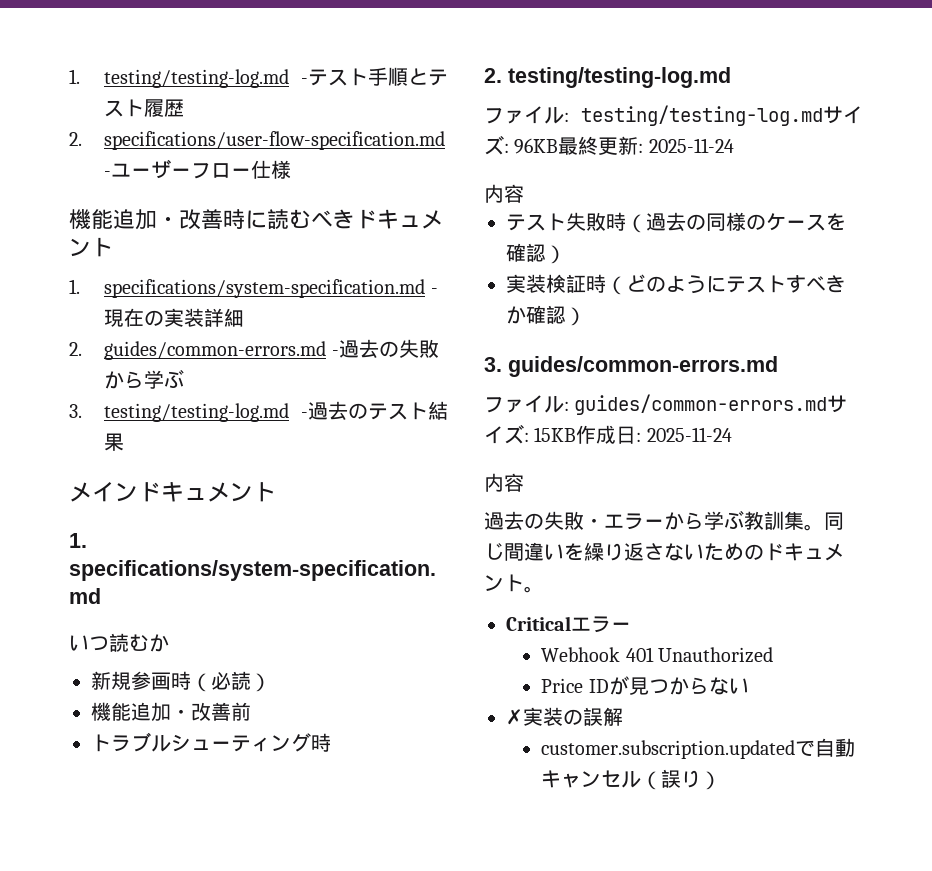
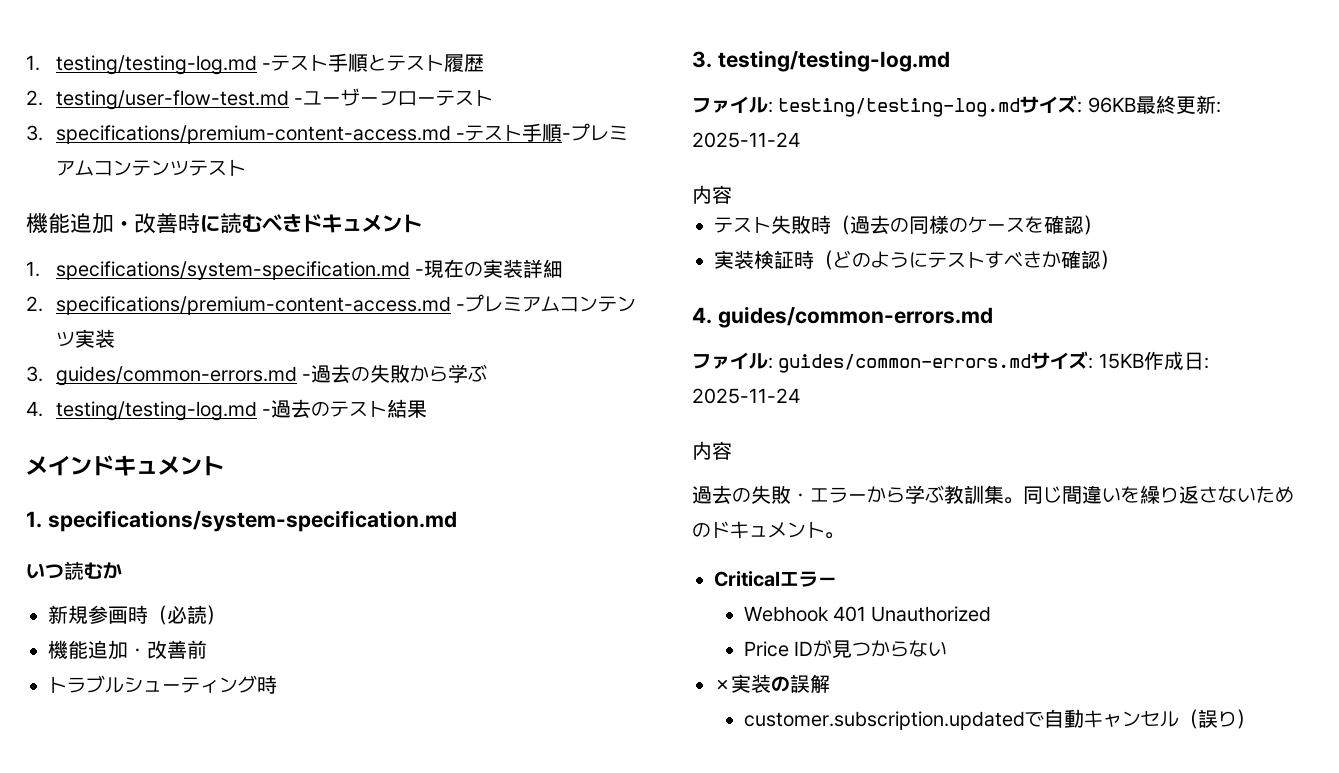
- 2. specifications/user-flow-specification.md -ユーザーフロー仕様
+ 2. testing/user-flow-test.md -ユーザーフローテスト
+ 3. specifications/premium-content-access.md -テスト手順-プレミアムコンテンツテスト
- 2. guides/common-errors.md -過去の失敗から学ぶ
+ 2. specifications/premium-content-access.md -プレミアムコンテンツ実装
+ 3. guides/common-errors.md -過去の失敗から学ぶ
- 3. testing/testing-log.md -過去のテスト結果
+ 4. testing/testing-log.md -過去のテスト結果
- 2. testing/testing-log.md
+ 3. testing/testing-log.md
- 3. guides/common-errors.md
+ 4. guides/common-errors.md

